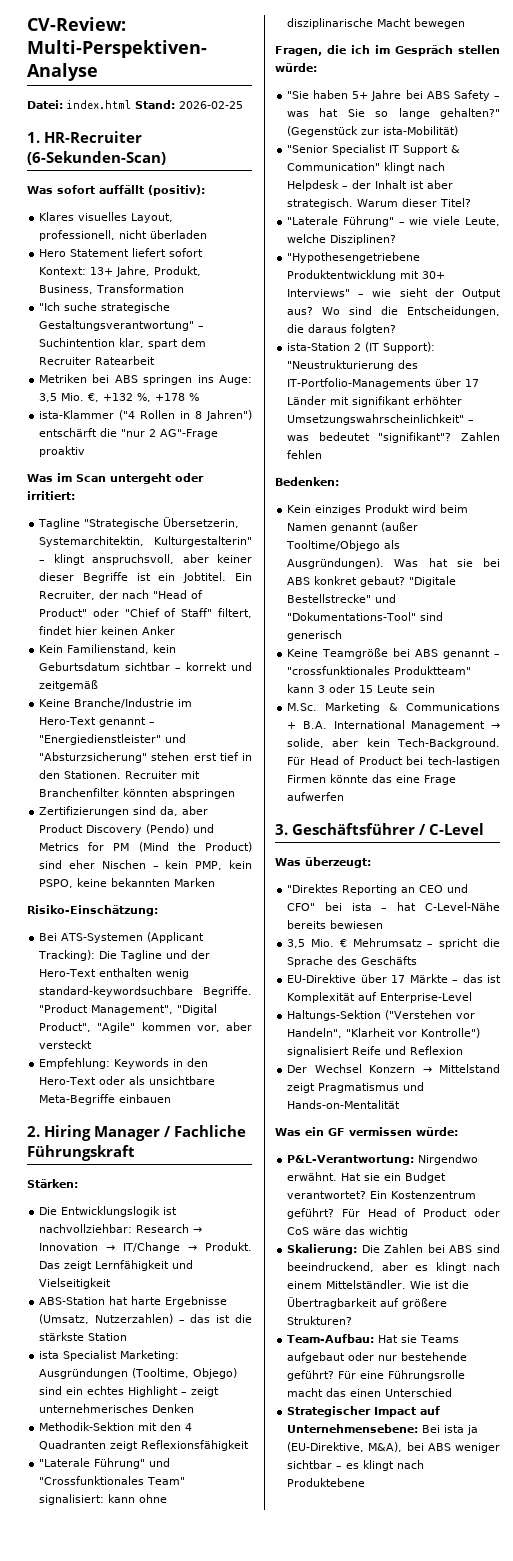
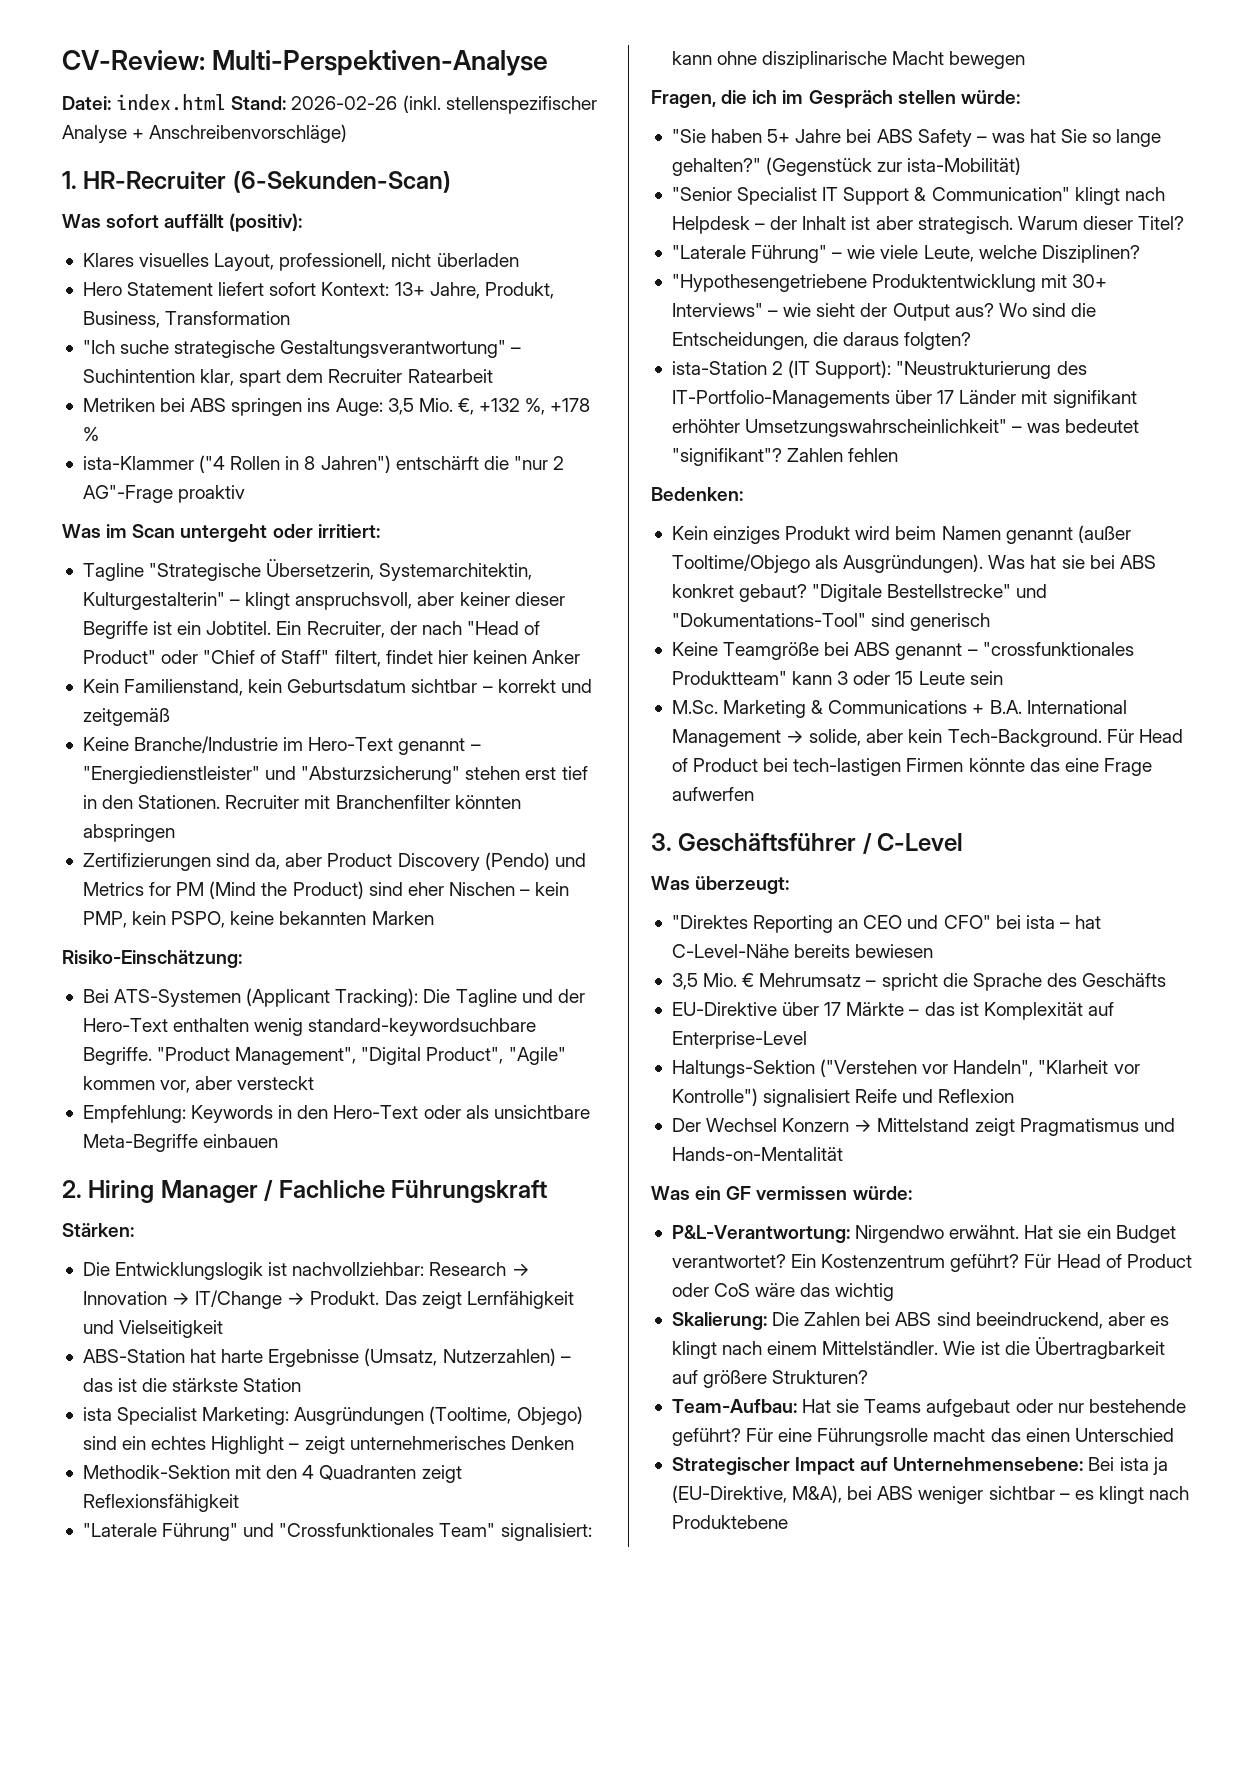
- Datei: index.html Stand: 2026-02-25
+ Datei: index.html Stand: 2026-02-26 (inkl. stellenspezifischer Analyse + Anschreibenvorschläge)

